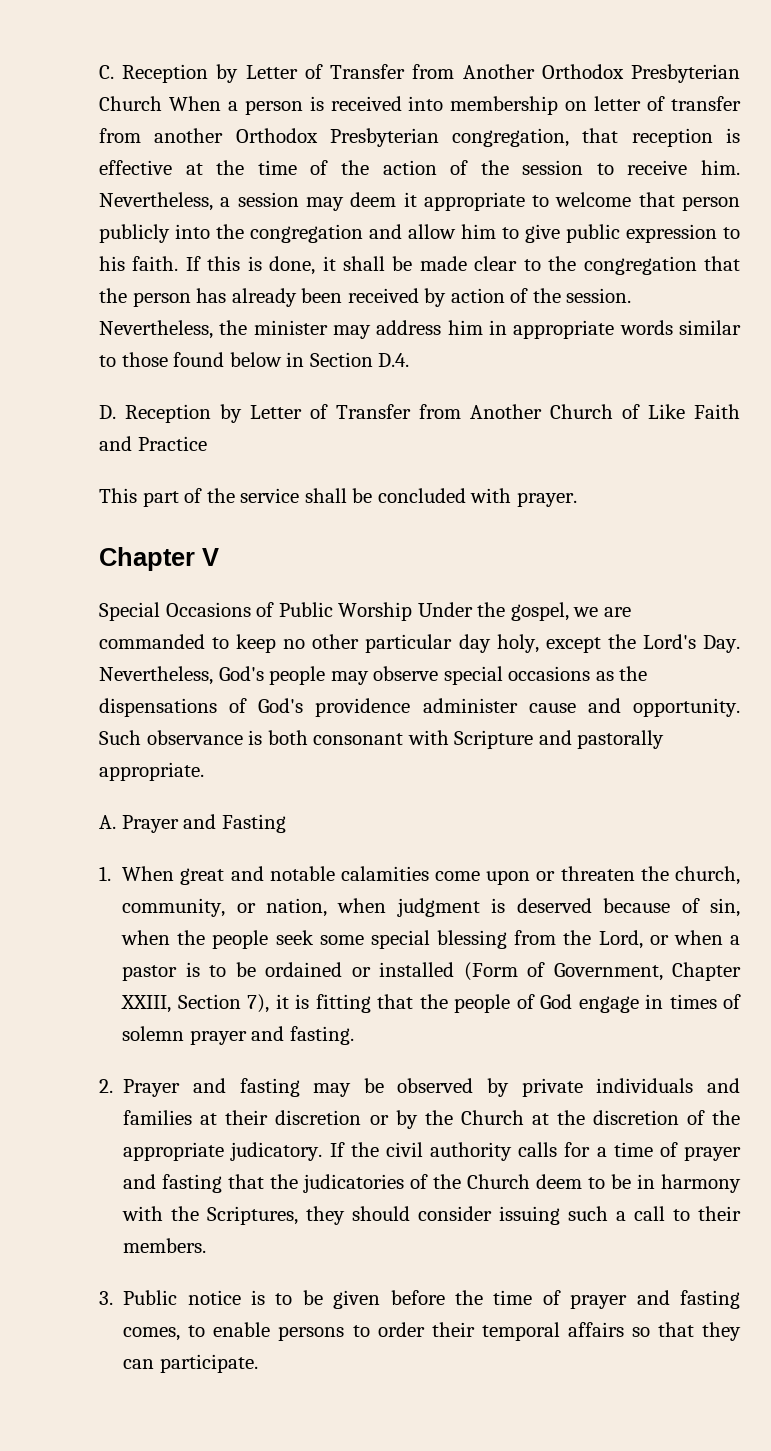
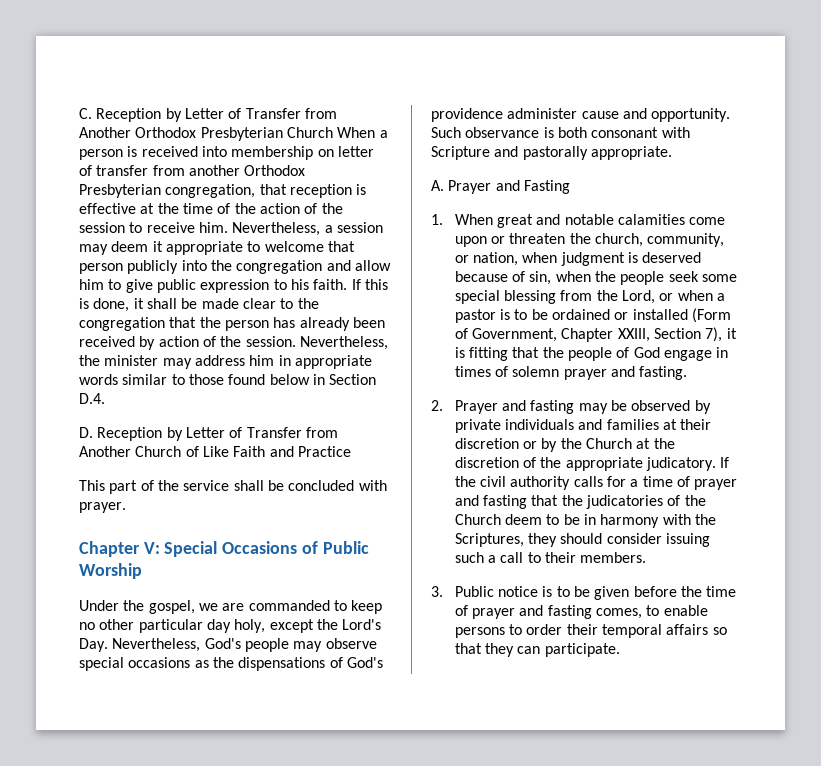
- Chapter V
- Special Occasions of Public Worship Under the gospel, we are commanded to keep no other particular day holy, except the Lord's Day. Nevertheless, God's people may observe special occasions as the dispensations of God's providence administer cause and opportunity.
+ Chapter V: Special Occasions of Public Worship
+ Under the gospel, we are commanded to keep no other particular day holy, except the Lord's Day. Nevertheless, God's people may observe special occasions as the dispensations of God's providence administer cause and opportunity.

